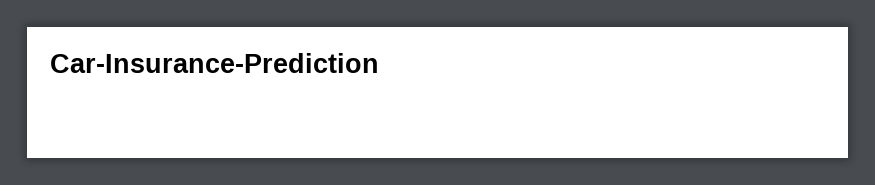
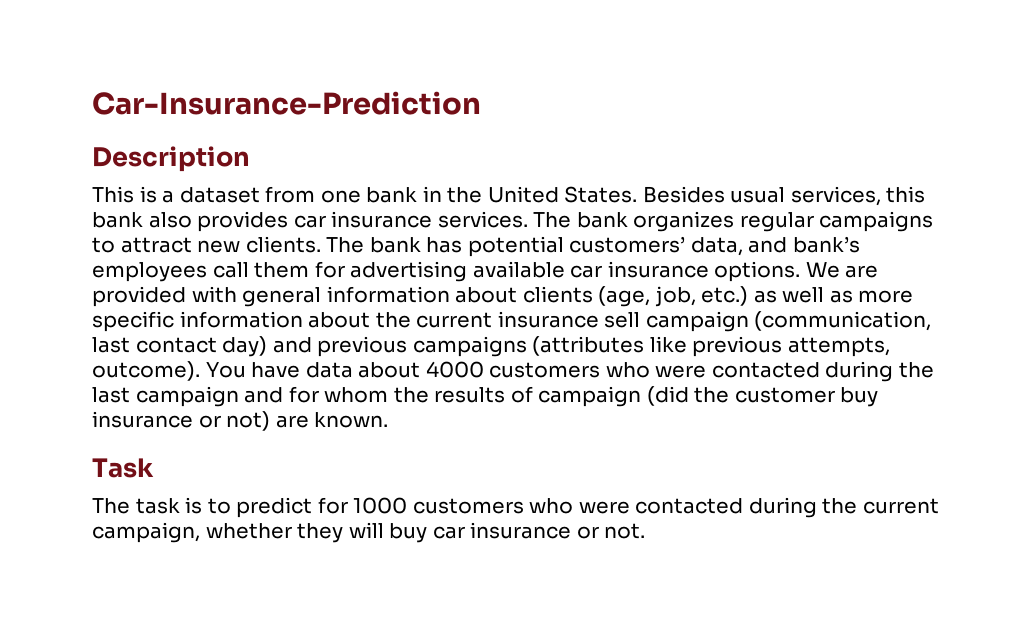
+ Description
+ This is a dataset from one bank in the United States. Besides usual services, this bank also provides car insurance services. The bank organizes regular campaigns to attract new clients. The bank has potential customers’ data, and bank’s employees call them for advertising available car insurance options. We are provided with general information about clients (age, job, etc.) as well as more specific information about the current insurance sell campaign (communication, last contact day) and previous campaigns (attributes like previous attempts, outcome). You have data about 4000 customers who were contacted during the last campaign and for whom the results of campaign (did the customer buy insurance or not) are known.
+ Task
+ The task is to predict for 1000 customers who were contacted during the current campaign, whether they will buy car insurance or not.

